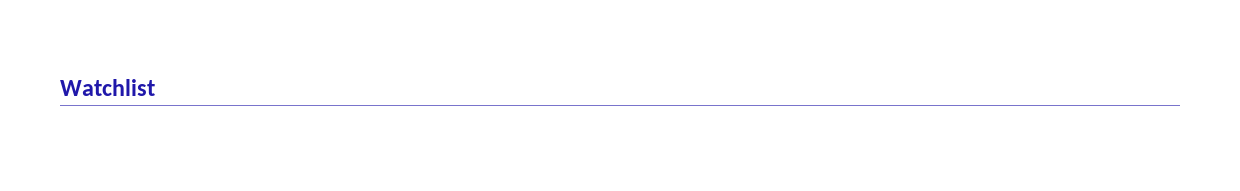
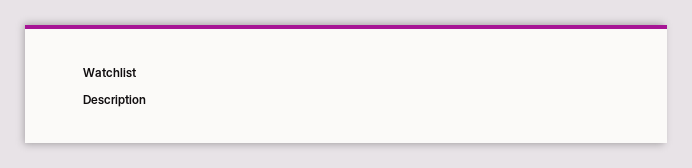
+ Description

